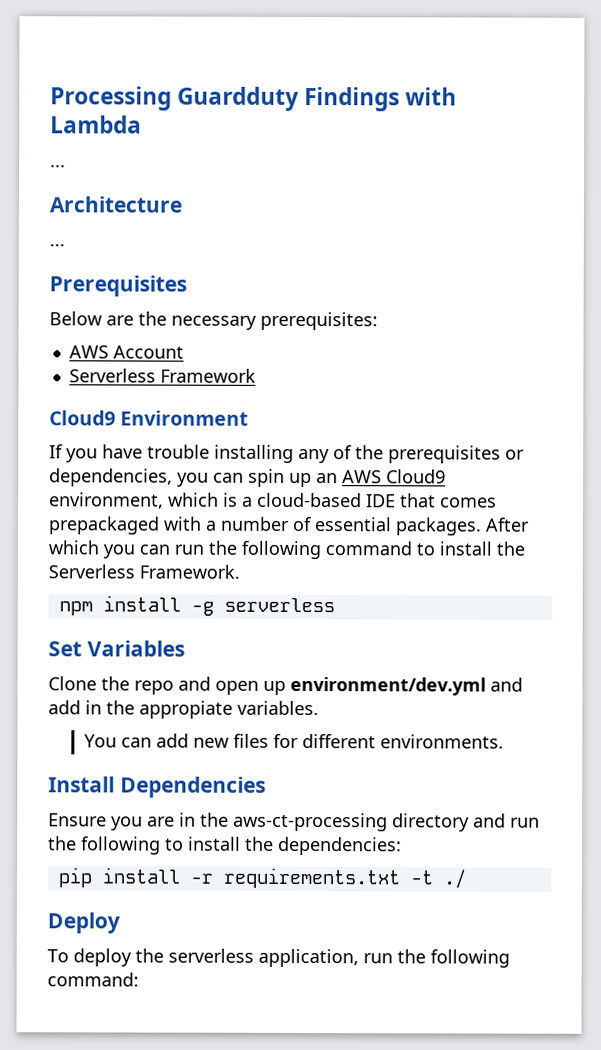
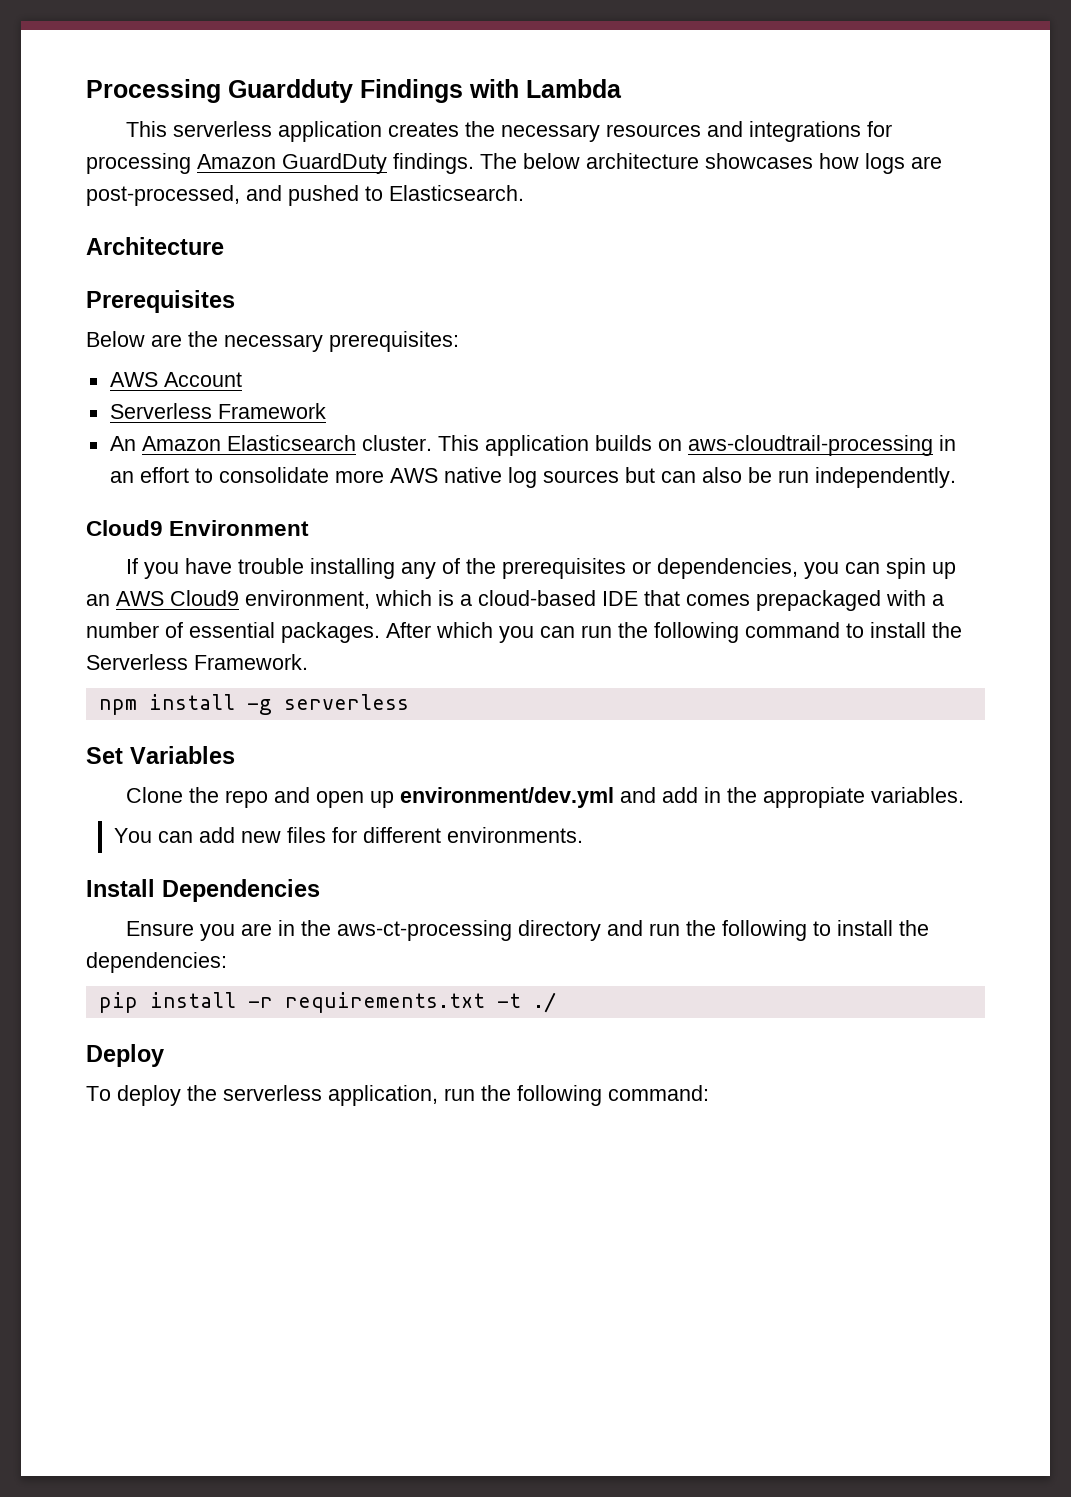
  Processing Guardduty Findings with Lambda
- ...
+ This serverless application creates the necessary resources and integrations for processing Amazon GuardDuty findings. The below architecture showcases how logs are post-processed, and pushed to Elasticsearch.
  Architecture
- ...
+ An Amazon Elasticsearch cluster. This application builds on aws-cloudtrail-processing in an effort to consolidate more AWS native log sources but can also be run independently.

